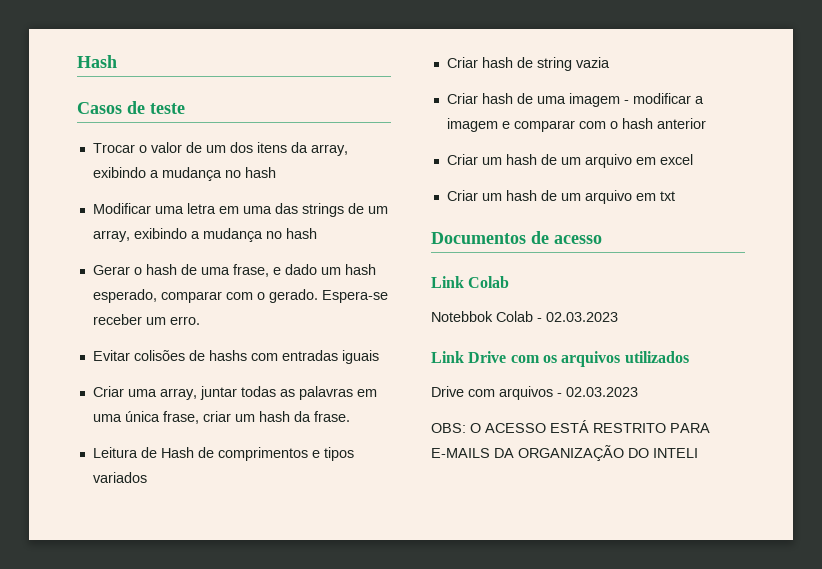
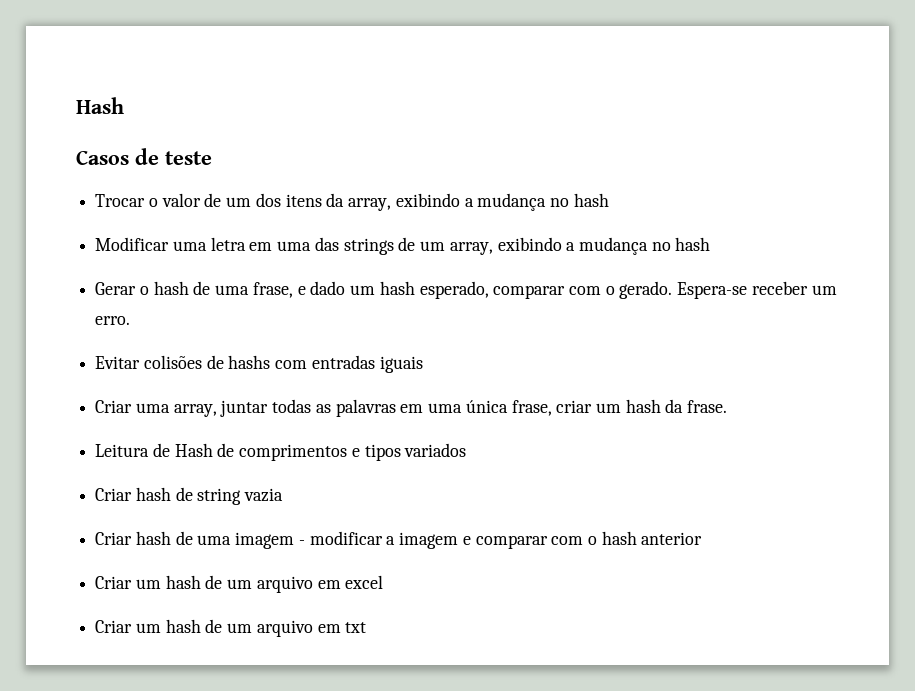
- Documentos de acesso
- Link Colab
- Notebbok Colab - 02.03.2023
- Link Drive com os arquivos utilizados
- Drive com arquivos - 02.03.2023
- OBS: O ACESSO ESTÁ RESTRITO PARA E-MAILS DA ORGANIZAÇÃO DO INTELI

